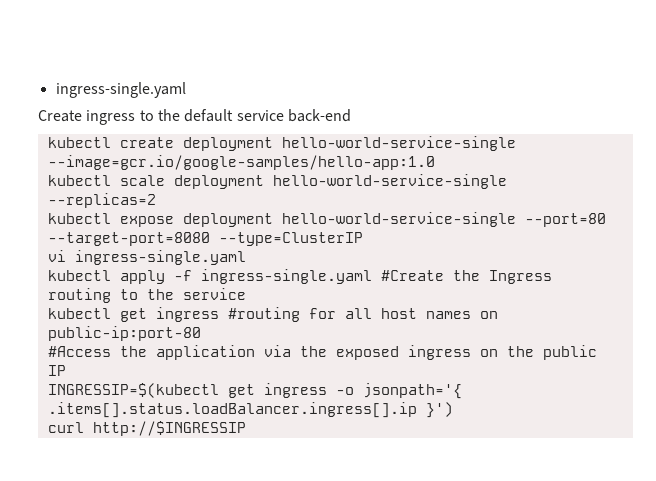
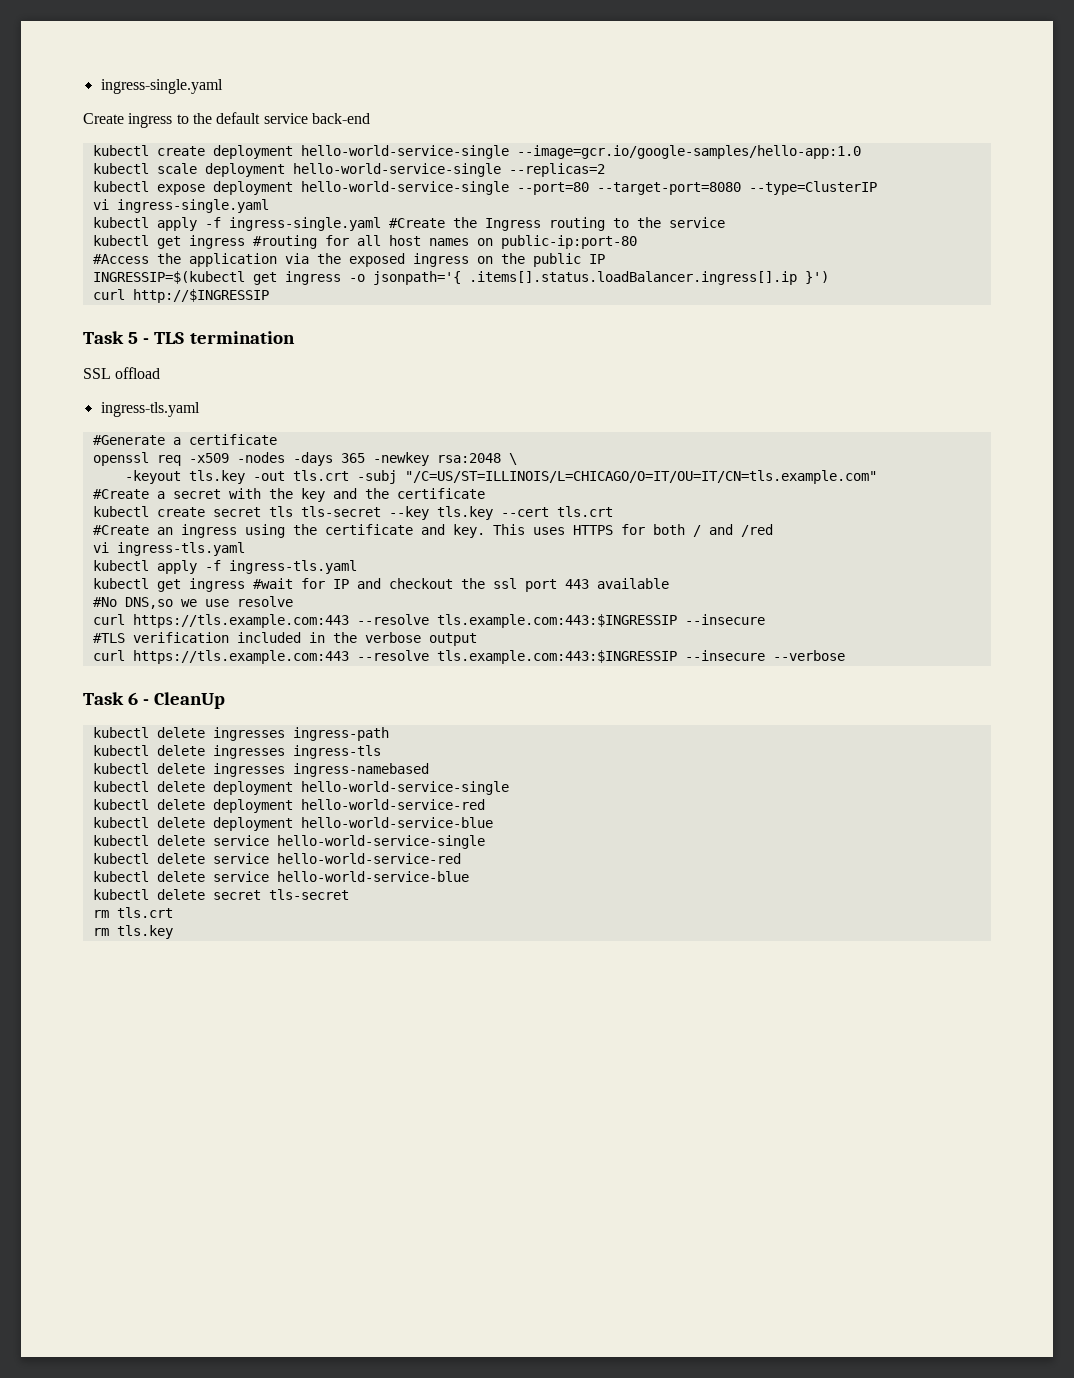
+ Task 5 - TLS termination
+ SSL offload
+ ingress-tls.yaml
+ #Generate a certificate
+ openssl req -x509 -nodes -days 365 -newkey rsa:2048 \
+ -keyout tls.key -out tls.crt -subj "/C=US/ST=ILLINOIS/L=CHICAGO/O=IT/OU=IT/CN=tls.example.com"
+ #Create a secret with the key and the certificate
+ kubectl create secret tls tls-secret --key tls.key --cert tls.crt
+ #Create an ingress using the certificate and key. This uses HTTPS for both / and /red
+ vi ingress-tls.yaml
+ kubectl apply -f ingress-tls.yaml
+ kubectl get ingress #wait for IP and checkout the ssl port 443 available
+ #No DNS,so we use resolve
+ curl https://tls.example.com:443 --resolve tls.example.com:443:$INGRESSIP --insecure
+ #TLS verification included in the verbose output
+ curl https://tls.example.com:443 --resolve tls.example.com:443:$INGRESSIP --insecure --verbose
+ Task 6 - CleanUp
+ kubectl delete ingresses ingress-path
+ kubectl delete ingresses ingress-tls
+ kubectl delete ingresses ingress-namebased
+ kubectl delete deployment hello-world-service-single
+ kubectl delete deployment hello-world-service-red
+ kubectl delete deployment hello-world-service-blue
+ kubectl delete service hello-world-service-single
+ kubectl delete service hello-world-service-red
+ kubectl delete service hello-world-service-blue
+ kubectl delete secret tls-secret
+ rm tls.crt
+ rm tls.key

